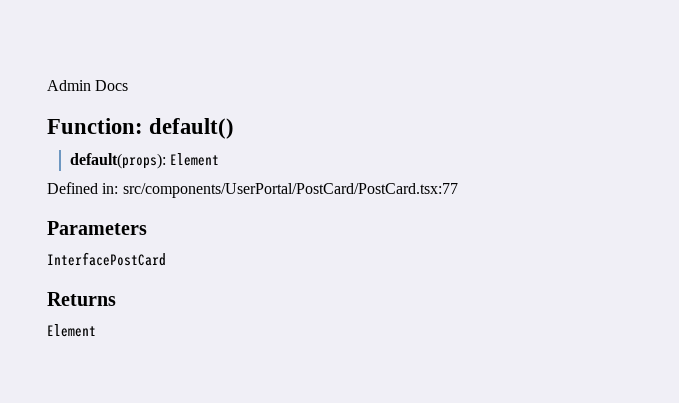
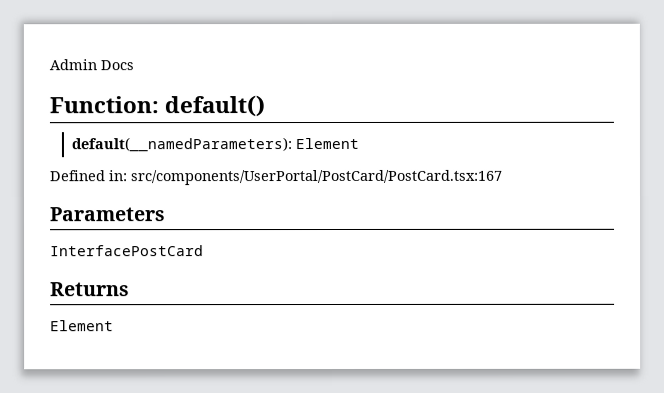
- default(props): Element
+ default(__namedParameters): Element
- Defined in: src/components/UserPortal/PostCard/PostCard.tsx:77
+ Defined in: src/components/UserPortal/PostCard/PostCard.tsx:167

